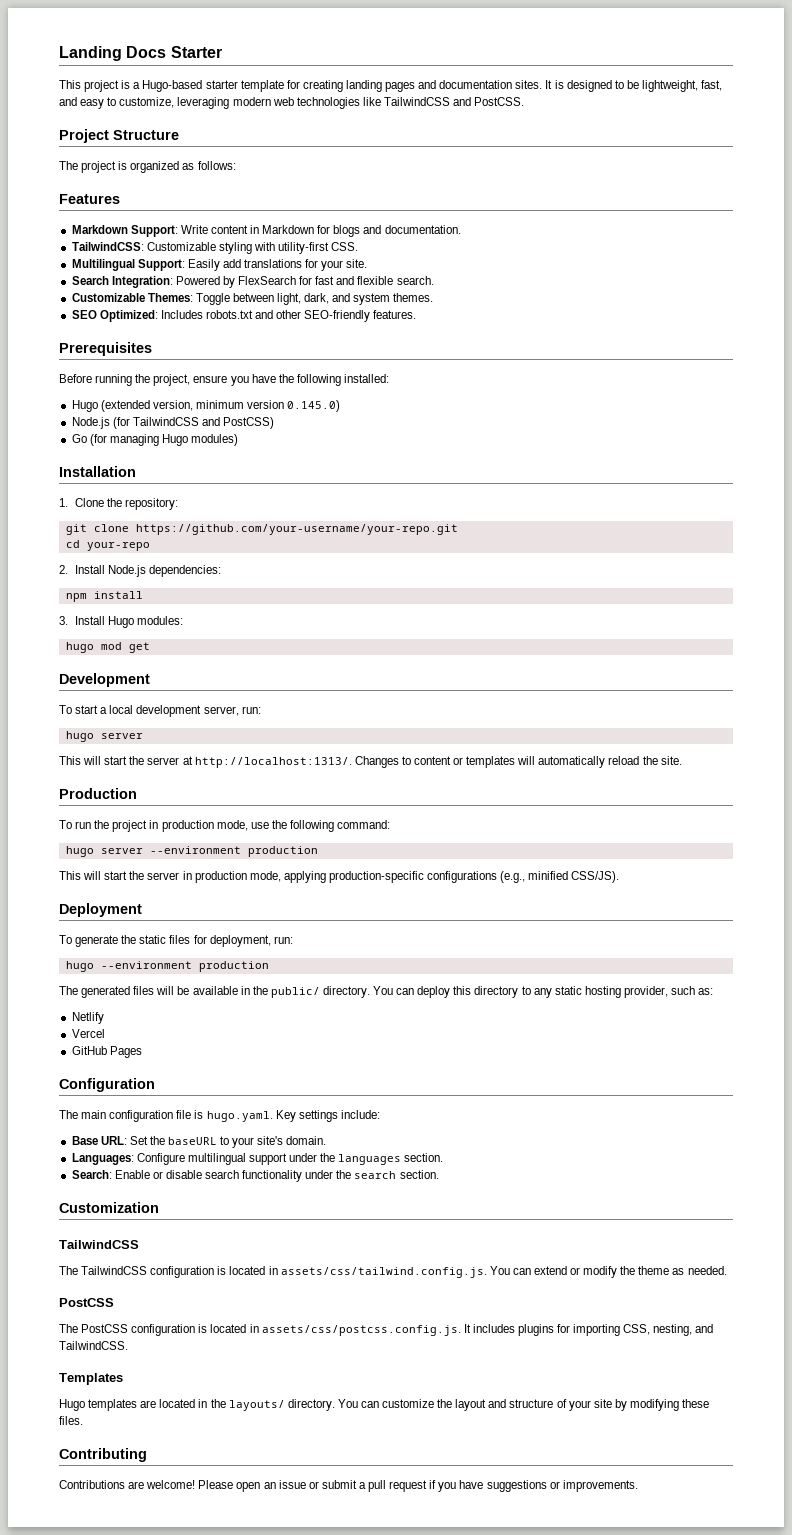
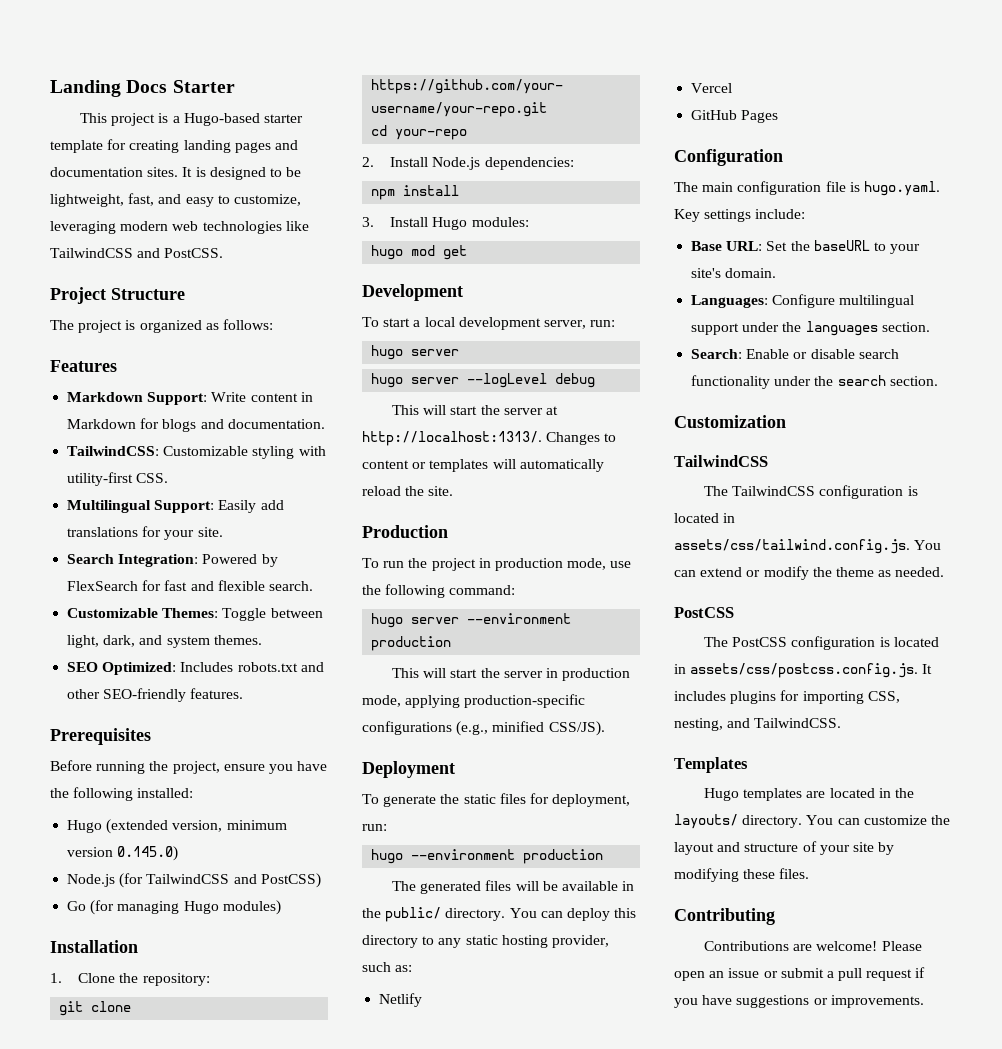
+ hugo server --logLevel debug

